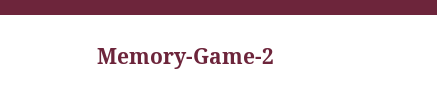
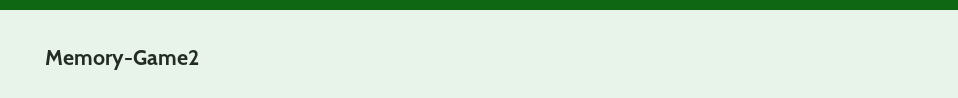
- Memory-Game-2
+ Memory-Game2

